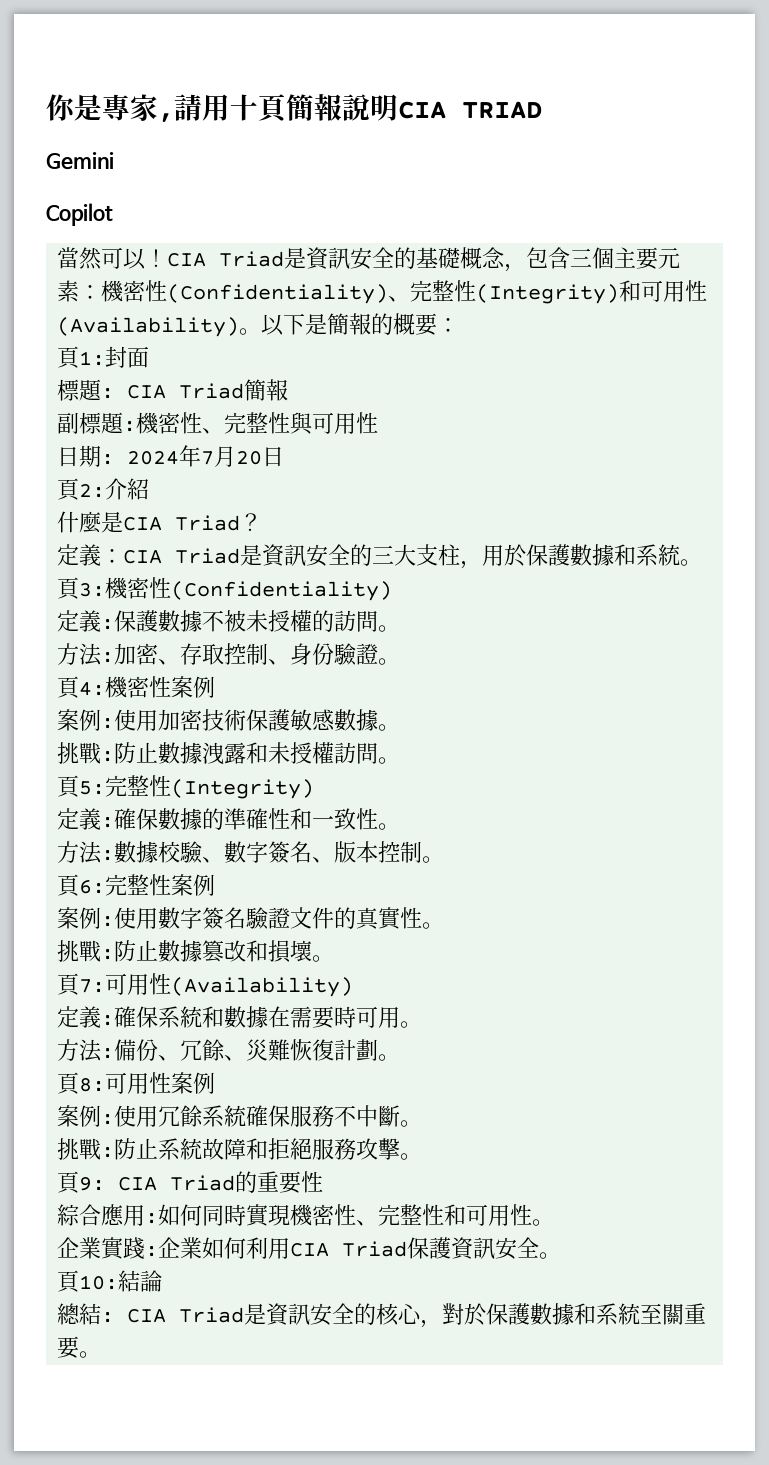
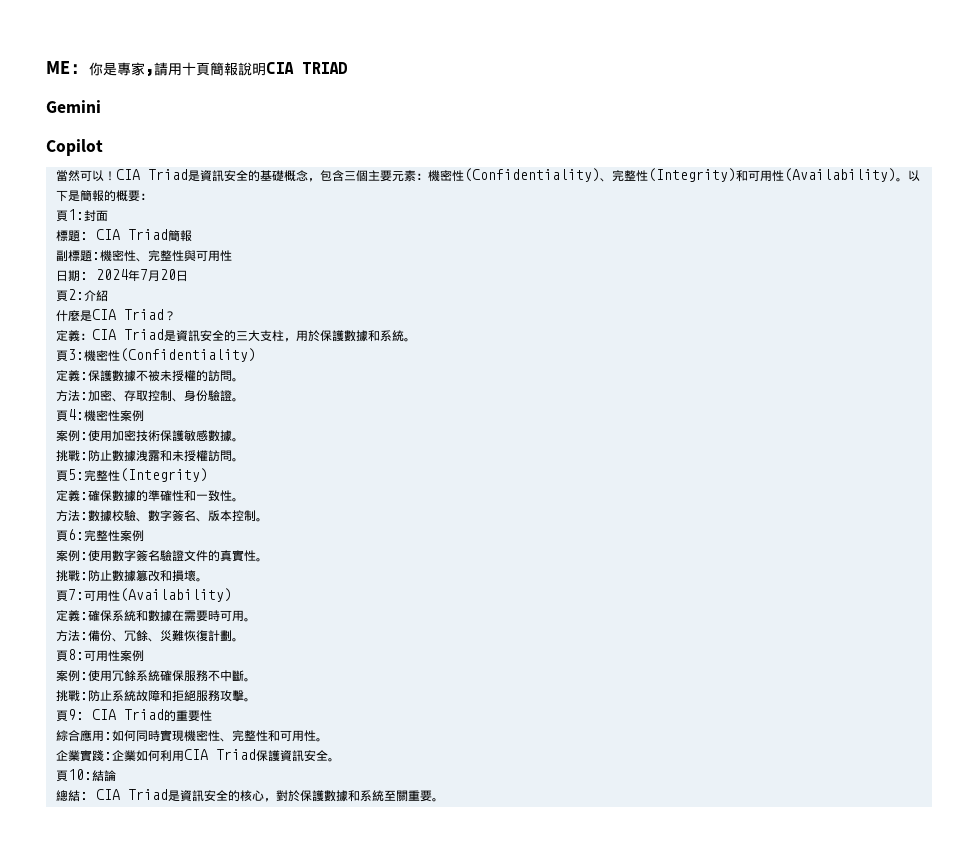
- 你是專家,請用十頁簡報說明CIA TRIAD
+ ME：你是專家,請用十頁簡報說明CIA TRIAD

